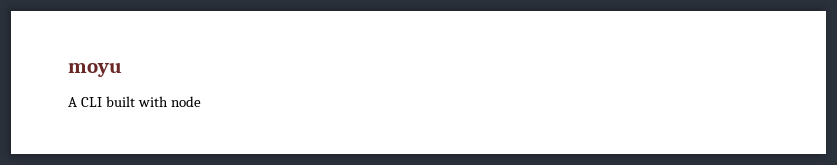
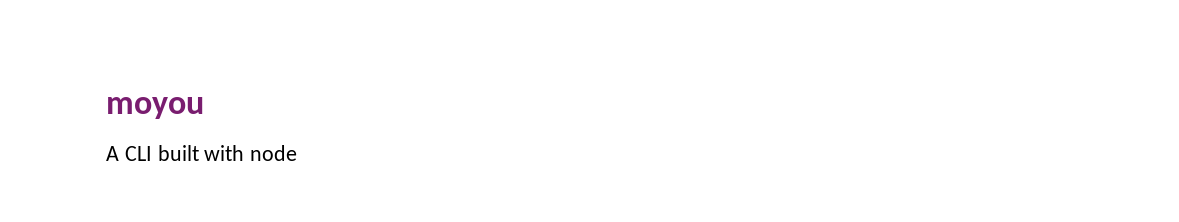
- moyu
+ moyou

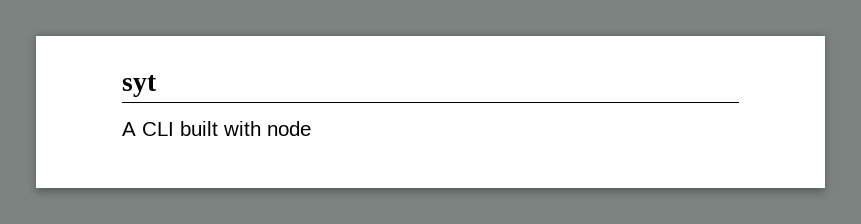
- moyou
+ syt

